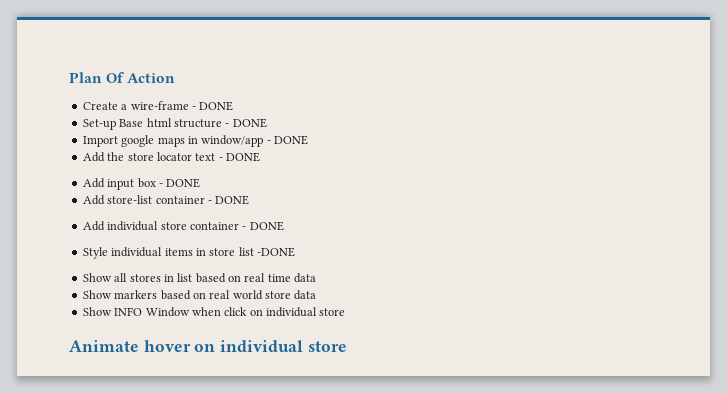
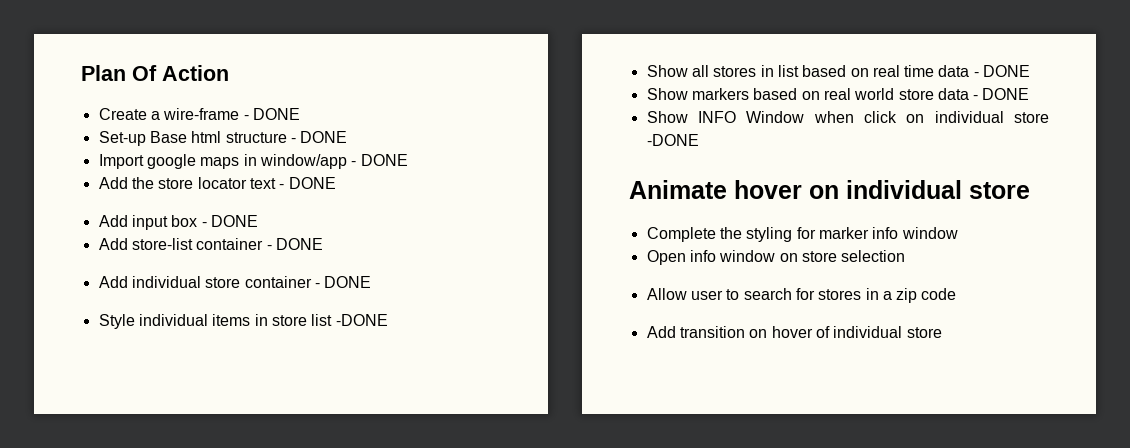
- Show all stores in list based on real time data
+ Show all stores in list based on real time data - DONE
- Show markers based on real world store data
+ Show markers based on real world store data - DONE
- Show INFO Window when click on individual store
+ Show INFO Window when click on individual store -DONE
+ Complete the styling for marker info window
+ Open info window on store selection
+ Allow user to search for stores in a zip code
+ Add transition on hover of individual store

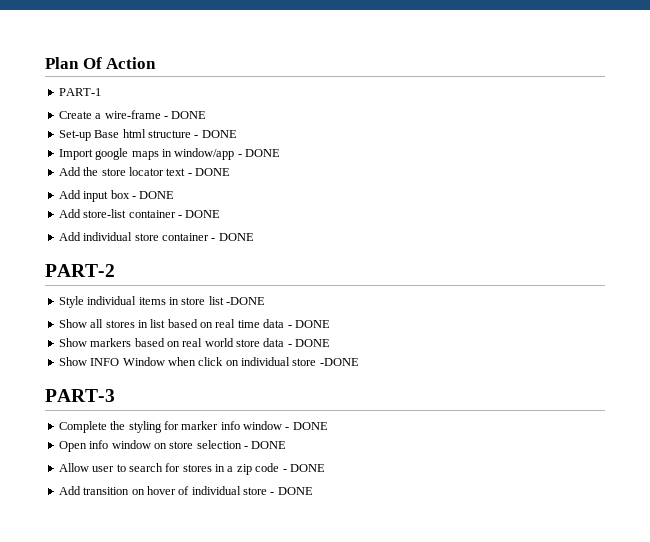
+ PART-1
+ PART-2
- Animate hover on individual store
+ PART-3
- Complete the styling for marker info window
+ Complete the styling for marker info window - DONE
- Open info window on store selection
+ Open info window on store selection - DONE
- Allow user to search for stores in a zip code
+ Allow user to search for stores in a zip code - DONE
- Add transition on hover of individual store
+ Add transition on hover of individual store - DONE

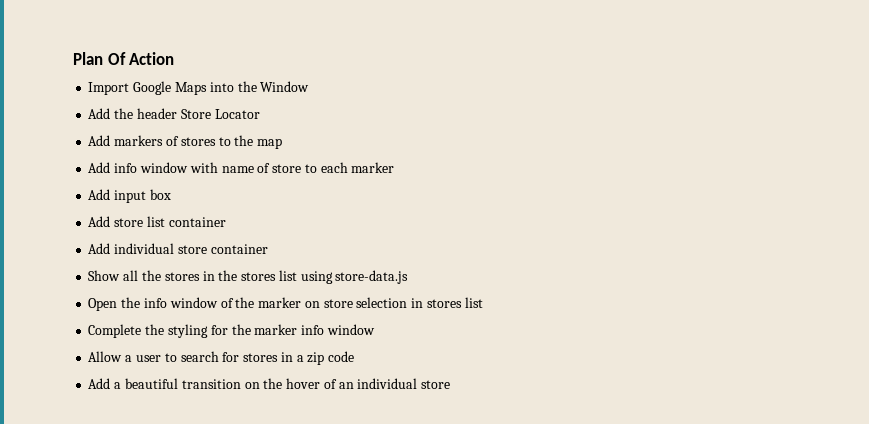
- PART-1
- Create a wire-frame - DONE
- Set-up Base html structure - DONE
- Import google maps in window/app - DONE
- Add the store locator text - DONE
+ Import Google Maps into the Window
+ Add the header Store Locator
+ Add markers of stores to the map
+ Add info window with name of store to each marker
- Add input box - DONE
- Add store-list container - DONE
+ Add input box
+ Add store list container
- Add individual store container - DONE
- PART-2
- Style individual items in store list -DONE
+ Add individual store container
- Show all stores in list based on real time data - DONE
- Show markers based on real world store data - DONE
- Show INFO Window when click on individual store -DONE
- PART-3
+ Show all the stores in the stores list using store-data.js
+ Open the info window of the marker on store selection in stores list
- Complete the styling for marker info window - DONE
- Open info window on store selection - DONE
+ Complete the styling for the marker info window
- Allow user to search for stores in a zip code - DONE
- Add transition on hover of individual store - DONE
+ Allow a user to search for stores in a zip code
+ Add a beautiful transition on the hover of an individual store

